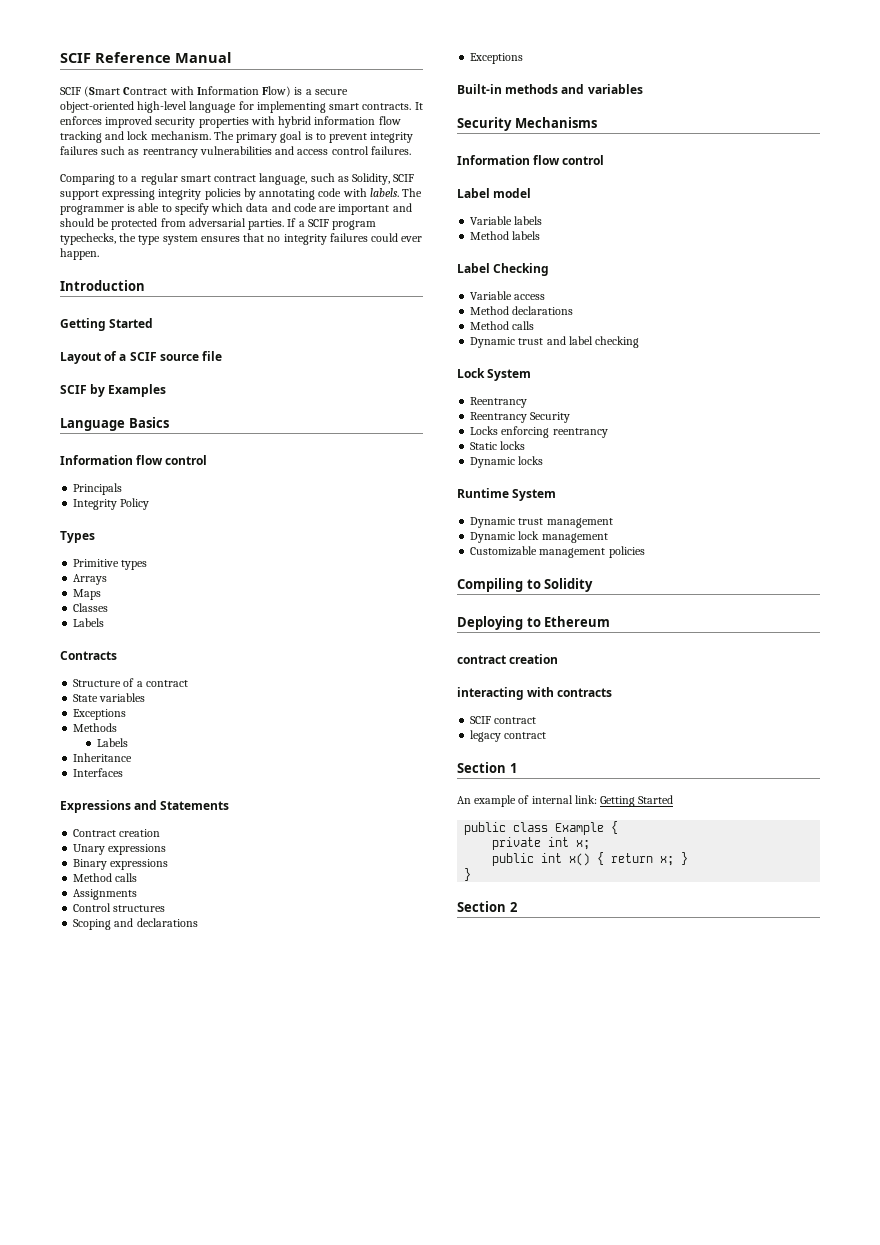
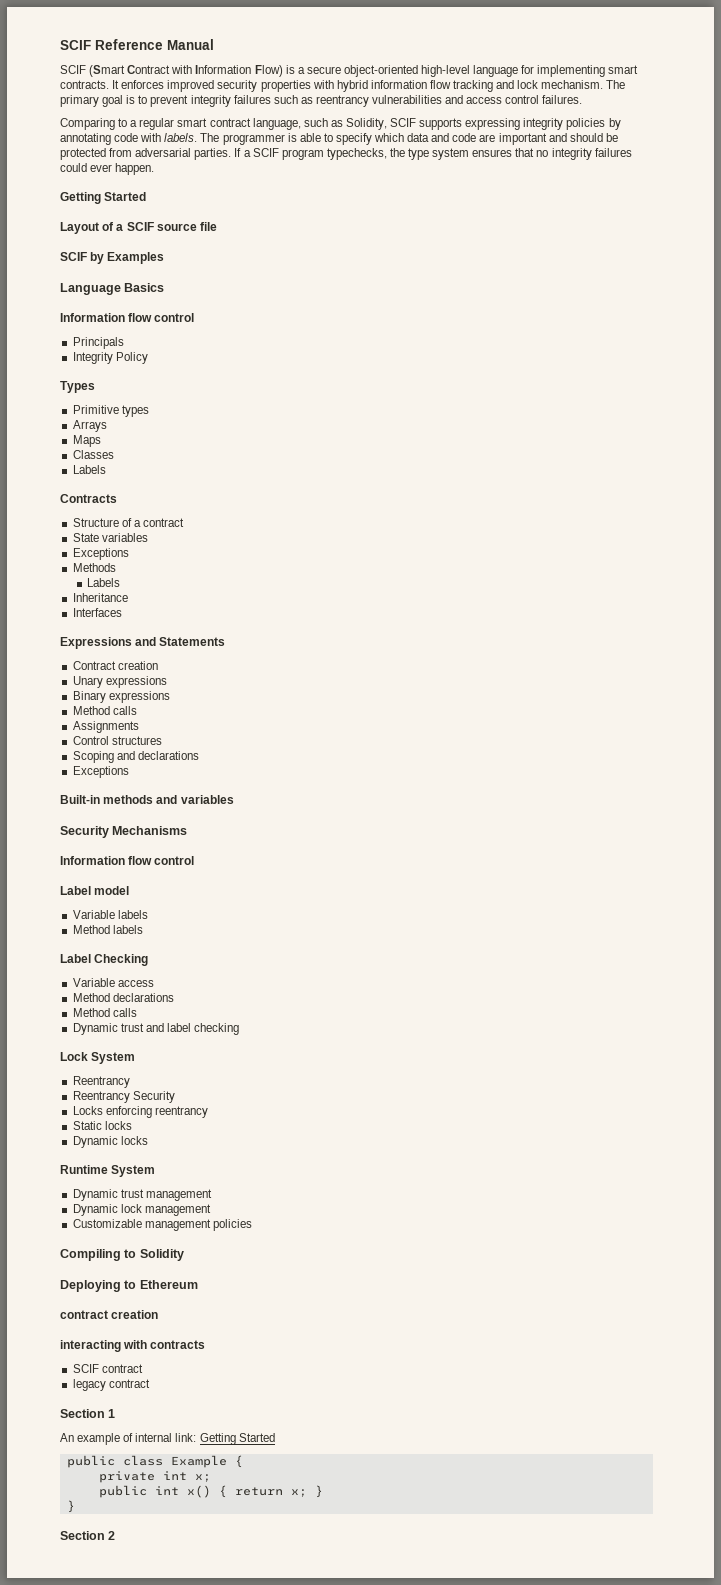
- Comparing to a regular smart contract language, such as Solidity, SCIF support expressing integrity policies by annotating code with labels.
+ Comparing to a regular smart contract language, such as Solidity, SCIF supports expressing integrity policies by annotating code with labels.
- Introduction

